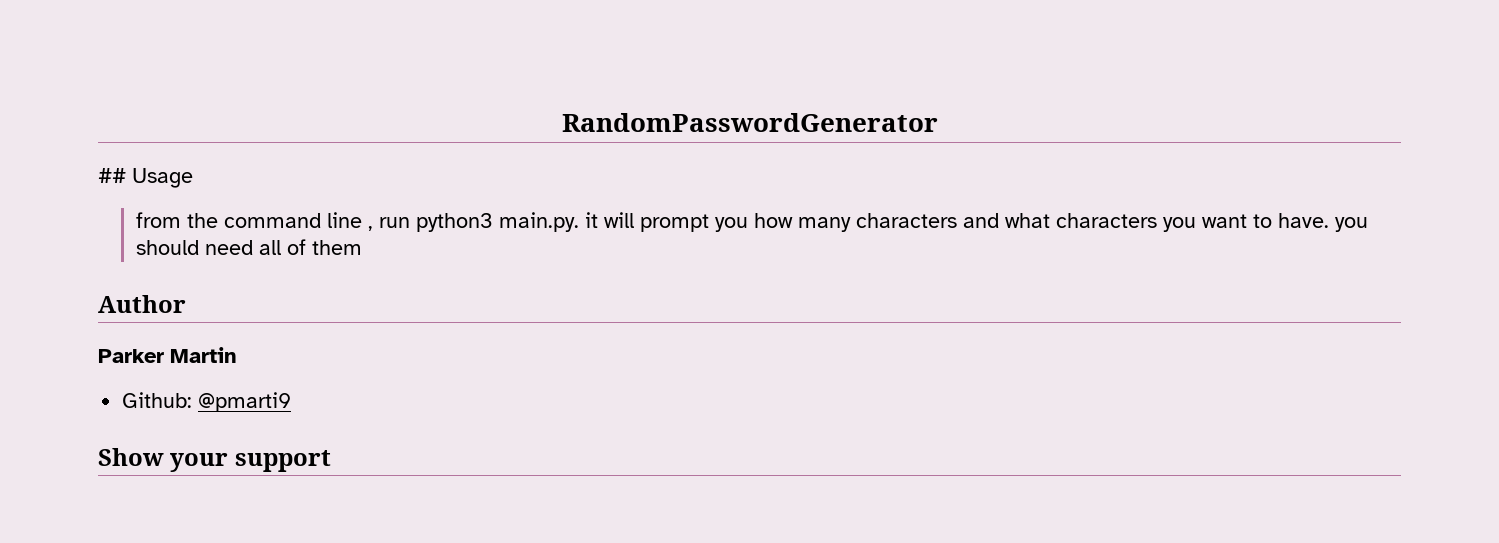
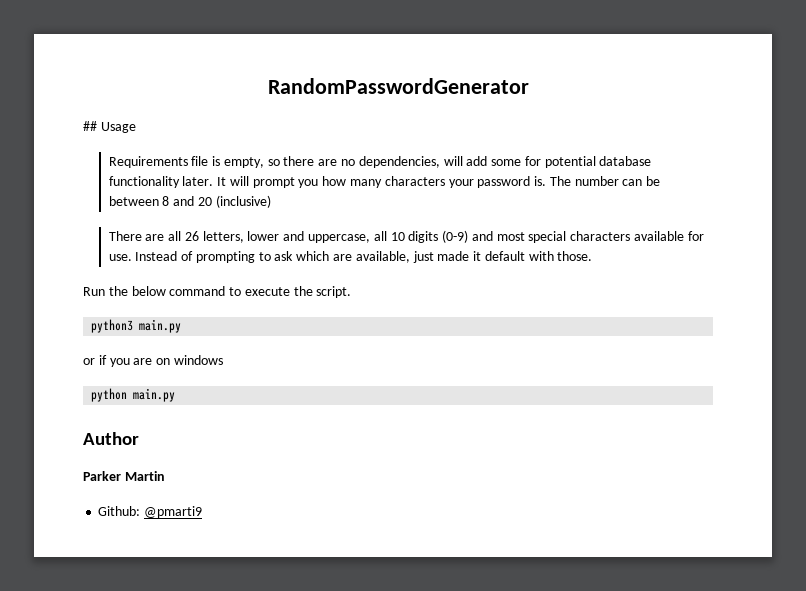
- from the command line , run python3 main.py. it will prompt you how many characters and what characters you want to have. you should need all of them
+ Requirements file is empty, so there are no dependencies, will add some for potential database functionality later. It will prompt you how many characters your password is. The number can be between 8 and 20 (inclusive)
+ There are all 26 letters, lower and uppercase, all 10 digits (0-9) and most special characters available for use. Instead of prompting to ask which are available, just made it default with those.
+ Run the below command to execute the script.
+ python3 main.py
+ or if you are on windows
+ python main.py
- Show your support

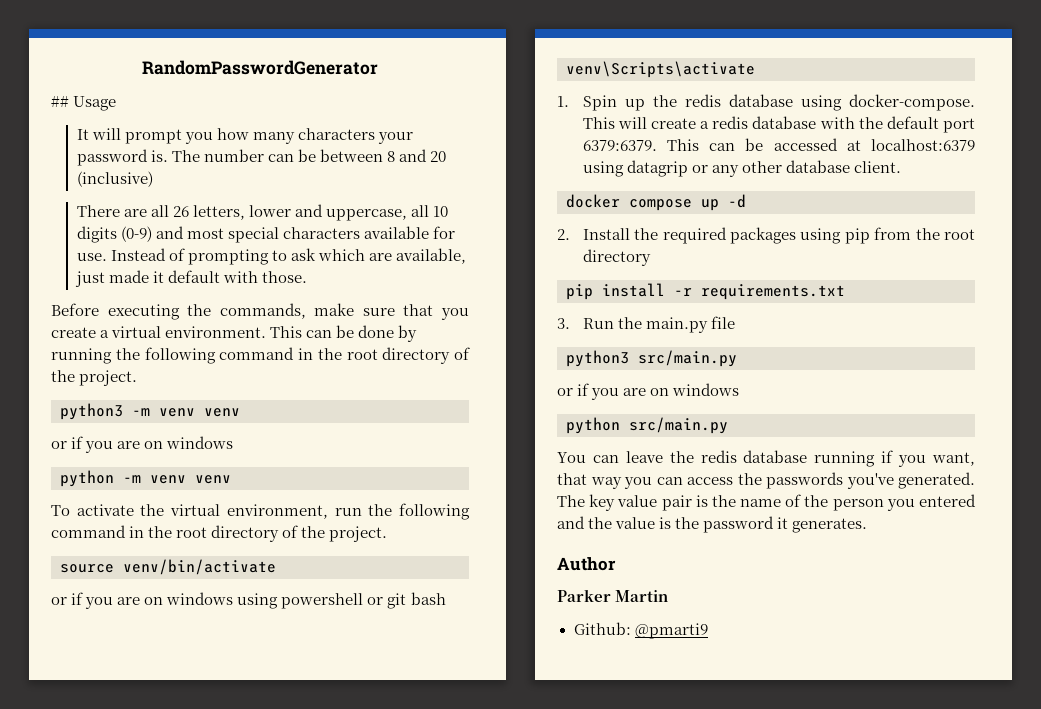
- Requirements file is empty, so there are no dependencies, will add some for potential database functionality later.
- Run the below command to execute the script.
- python3 main.py
+ Before executing the commands, make sure that you create a virtual environment. This can be done by running the following command in the root directory of the project.
+ python3 -m venv venv
  or if you are on windows
- python main.py
+ python -m venv venv
+ To activate the virtual environment, run the following command in the root directory of the project.
+ source venv/bin/activate
+ or if you are on windows using powershell or git bash
+ venv\Scripts\activate
+ 1. Spin up the redis database using docker-compose. This will create a redis database with the default port 6379:6379. This can be accessed at localhost:6379 using datagrip or any other database client.
+ docker compose up -d
+ 2. Install the required packages using pip from the root directory
+ pip install -r requirements.txt
+ 3. Run the main.py file
+ python3 src/main.py
+ or if you are on windows
+ python src/main.py
+ You can leave the redis database running if you want, that way you can access the passwords you've generated. The key value pair is the name of the person you entered and the value is the password it generates.

